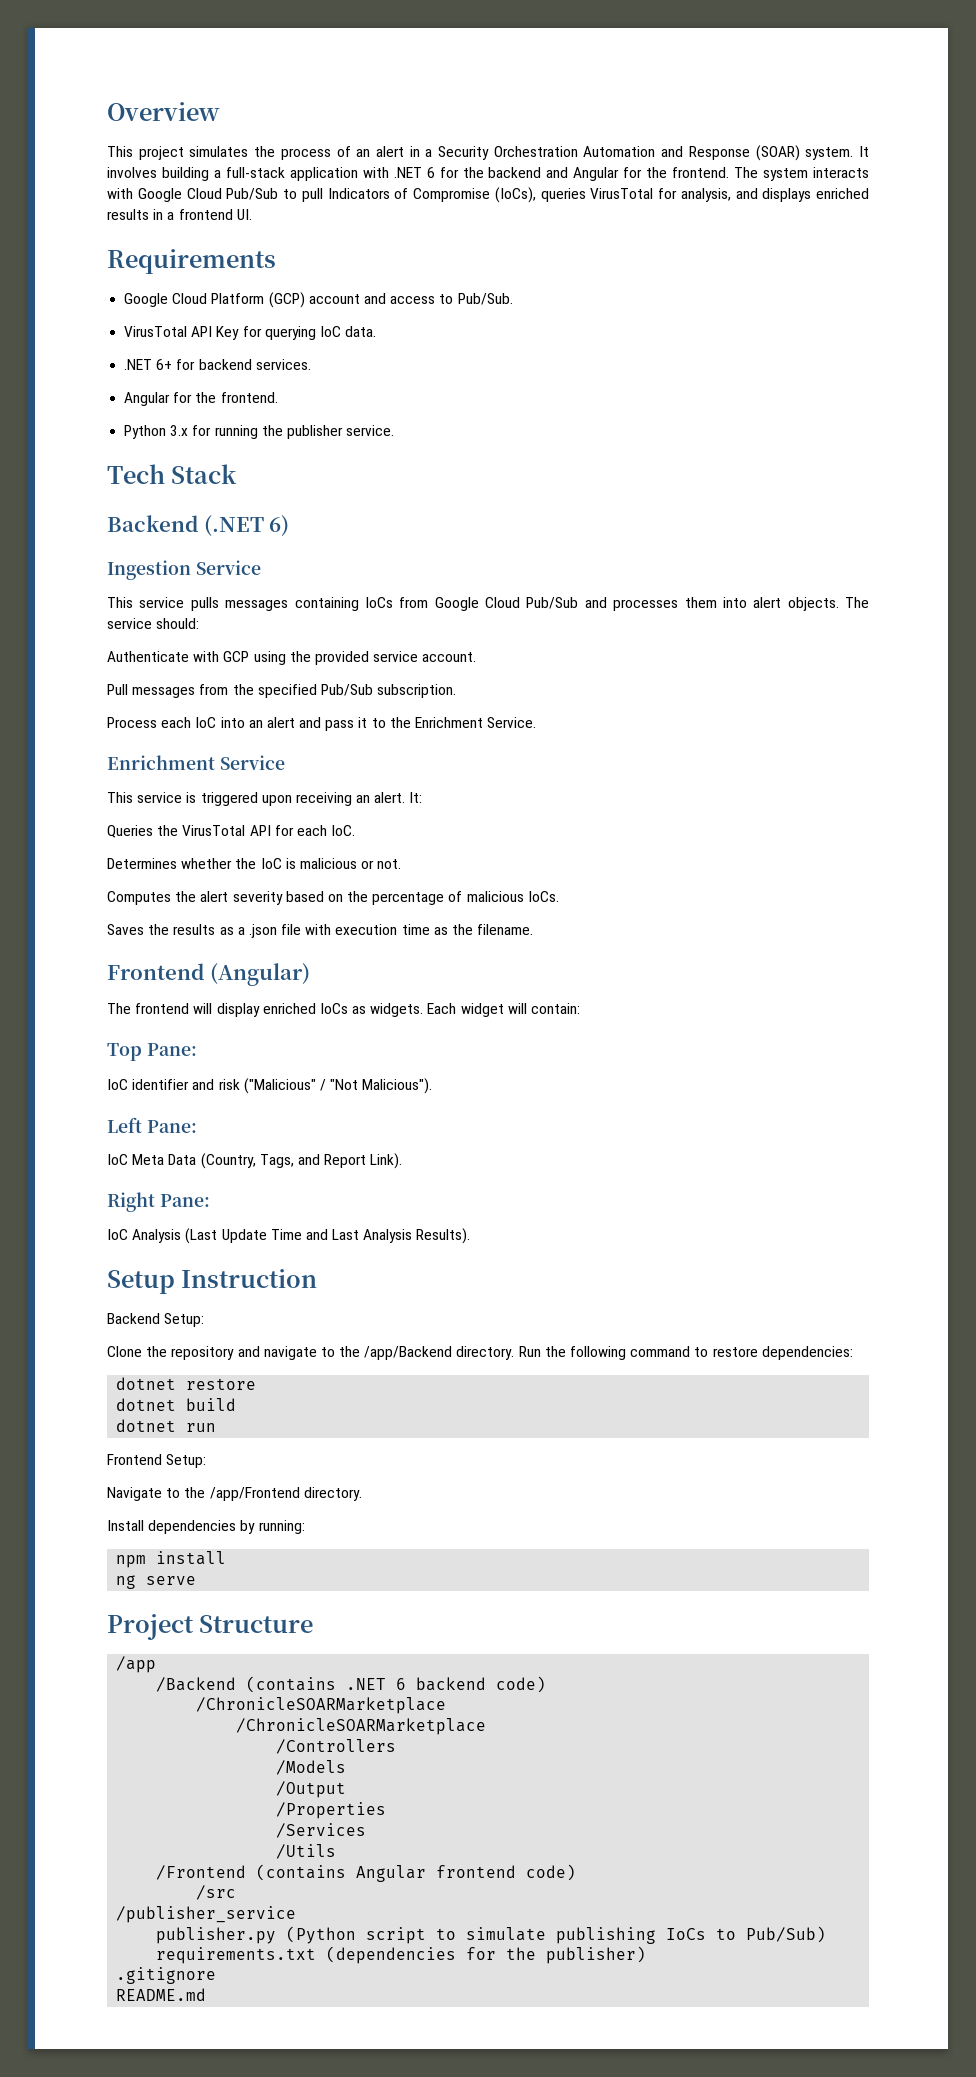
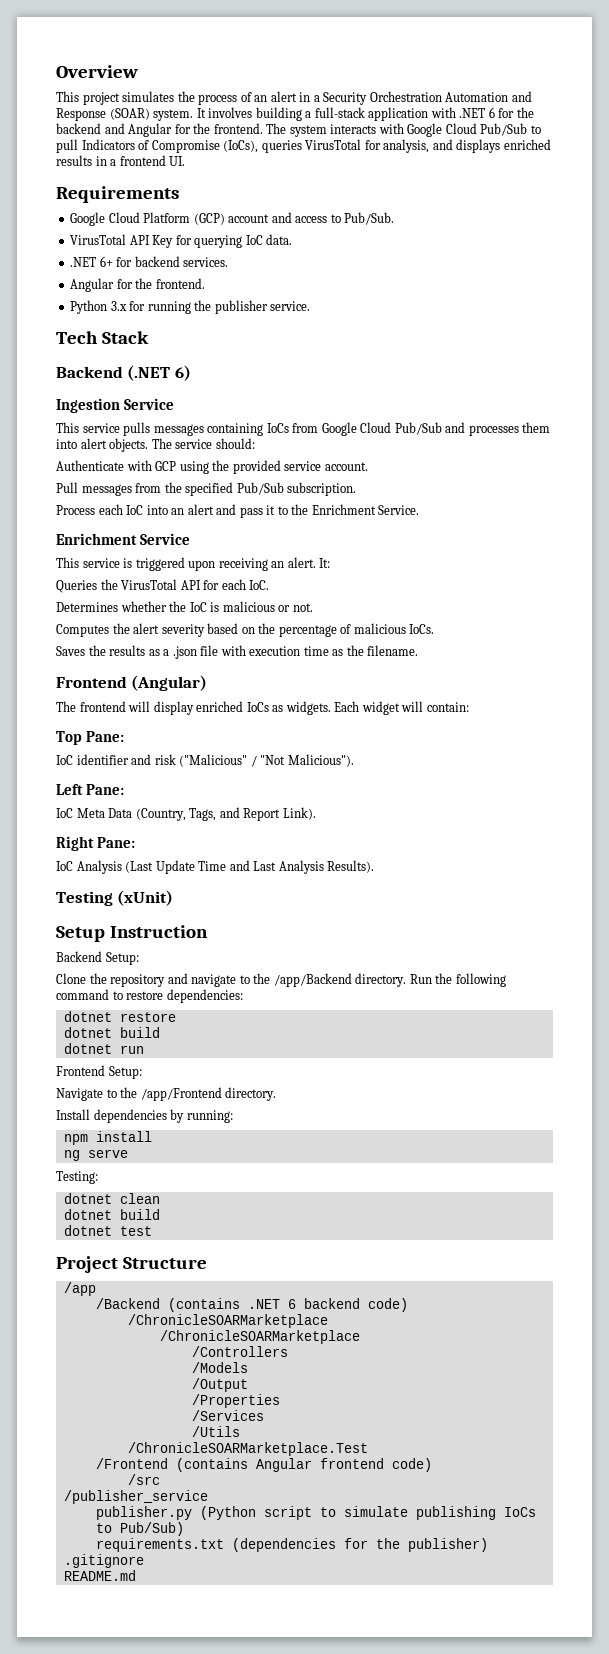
+ Testing (xUnit)
+ Testing:
+ dotnet clean
+ dotnet build
+ dotnet test
+ /ChronicleSOARMarketplace.Test

